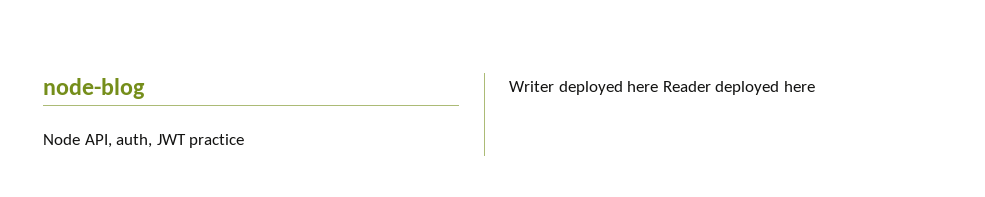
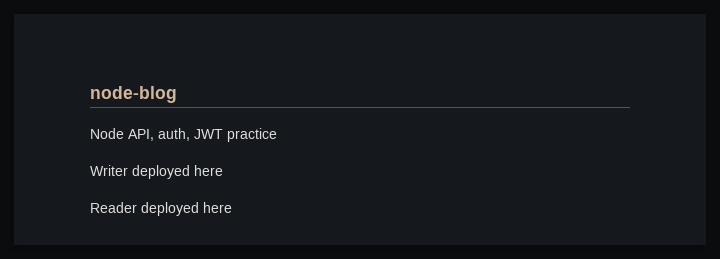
- Writer deployed here Reader deployed here
+ Writer deployed here
+ Reader deployed here

